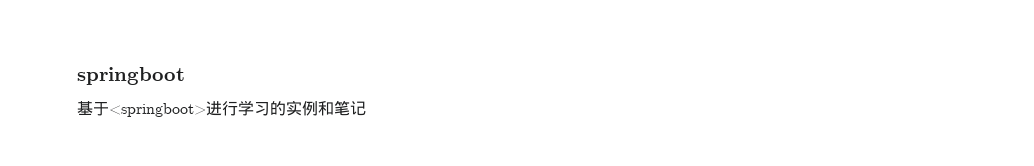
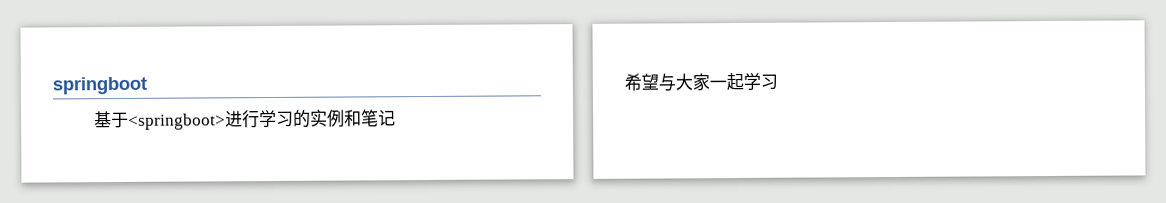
+ 希望与大家一起学习

